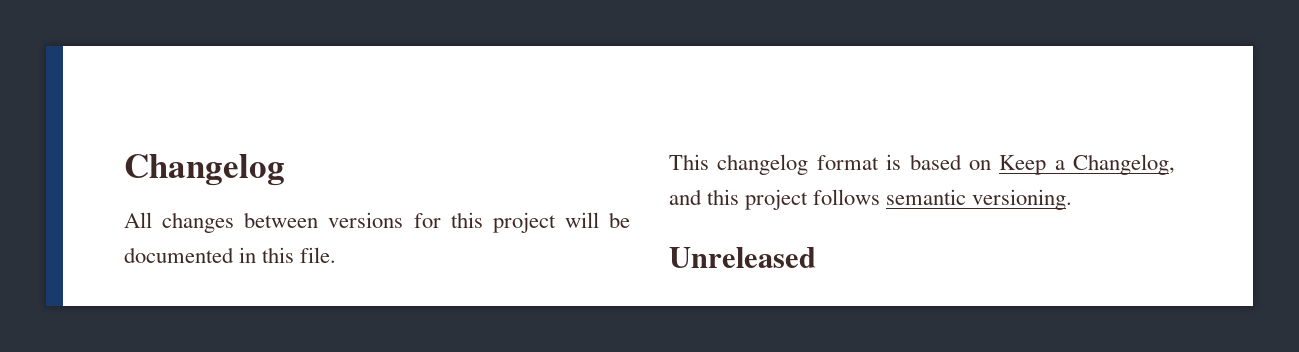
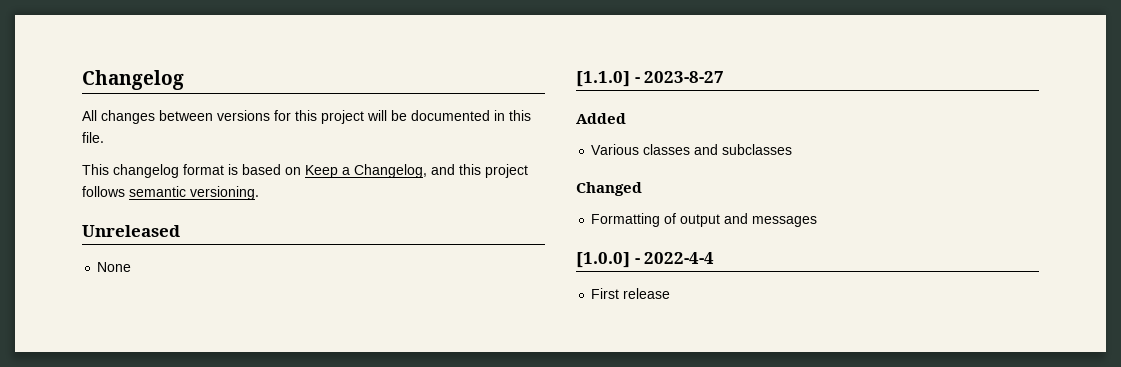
+ None
+ [1.1.0] - 2023-8-27
+ Added
+ Various classes and subclasses
+ Changed
+ Formatting of output and messages
+ [1.0.0] - 2022-4-4
+ First release

